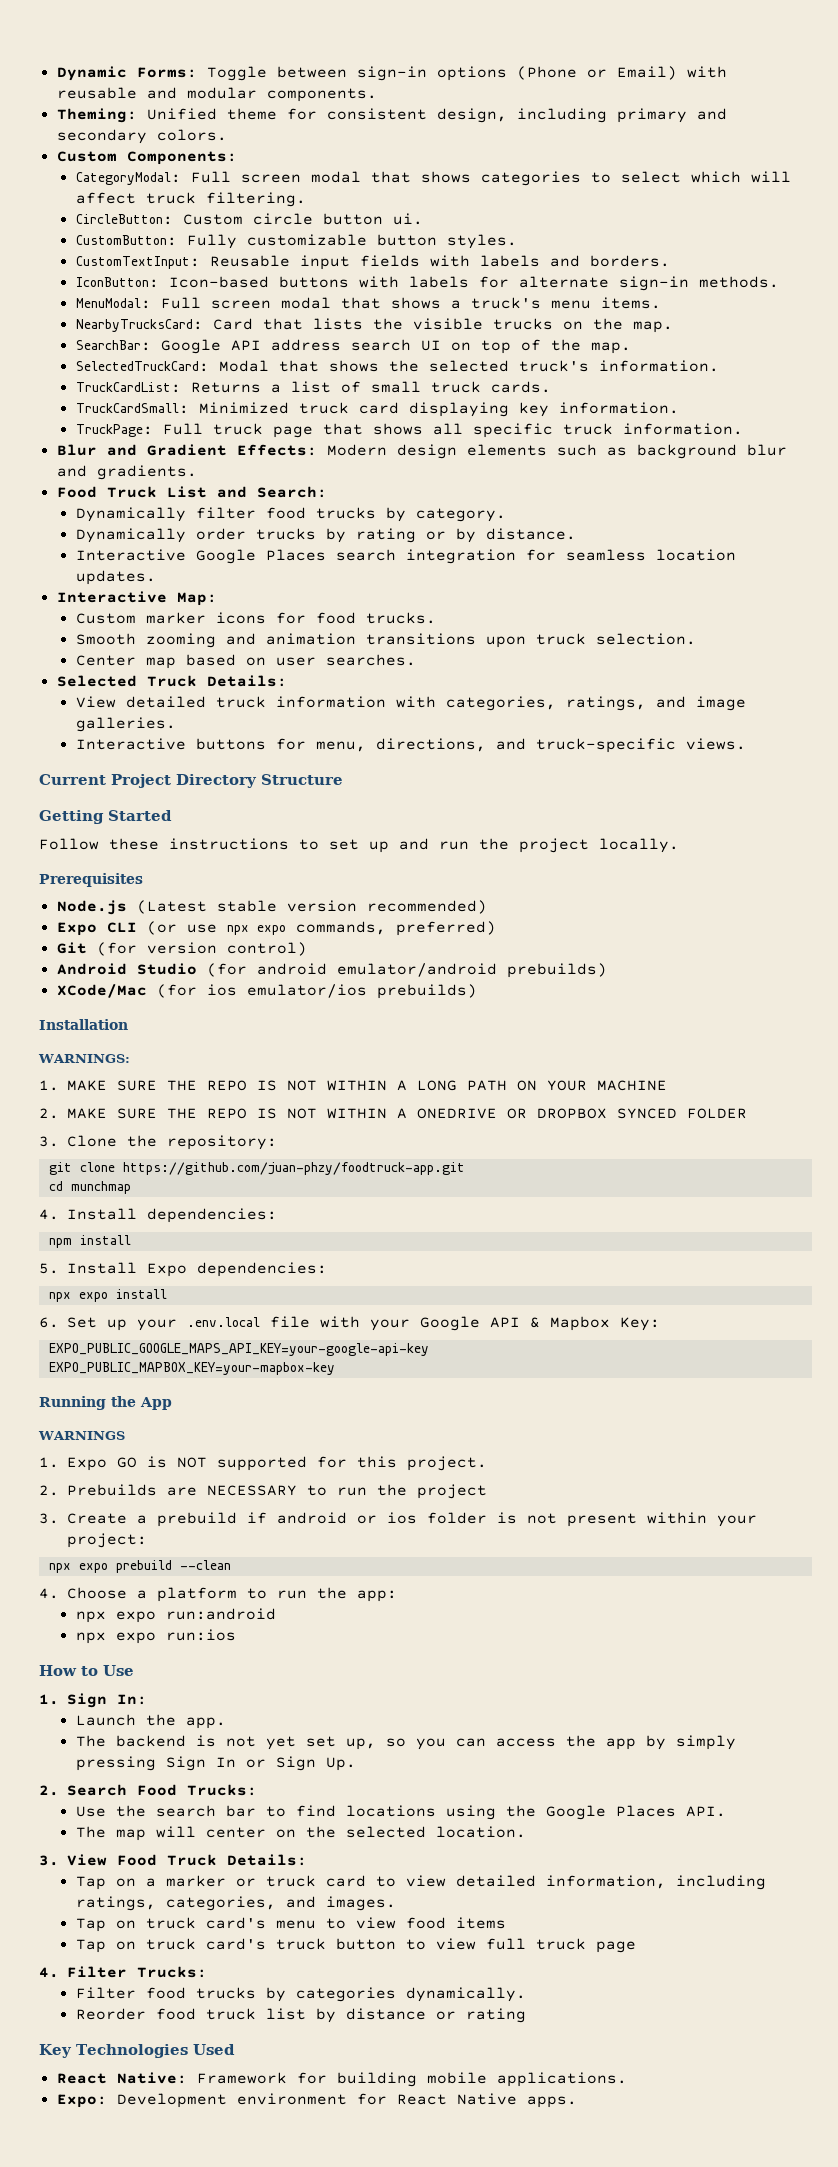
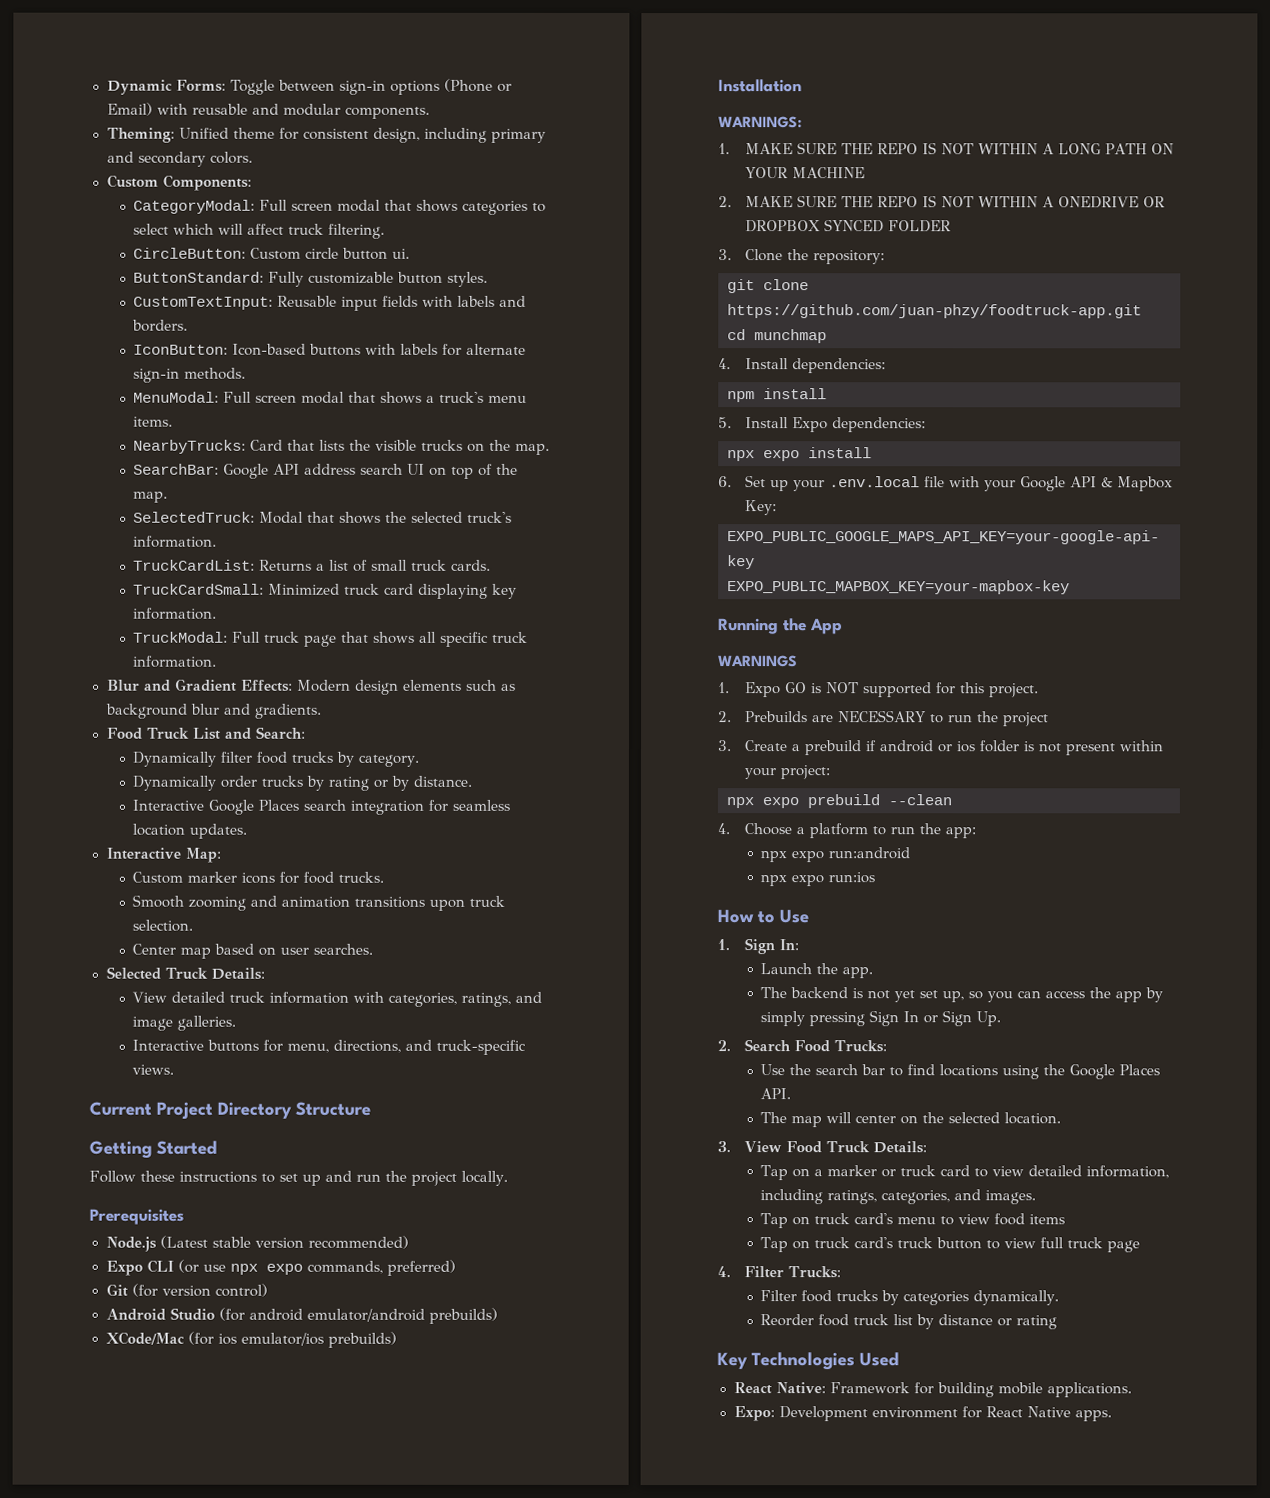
- CustomButton: Fully customizable button styles.
+ ButtonStandard: Fully customizable button styles.
- NearbyTrucksCard: Card that lists the visible trucks on the map.
+ NearbyTrucks: Card that lists the visible trucks on the map.
- SelectedTruckCard: Modal that shows the selected truck's information.
+ SelectedTruck: Modal that shows the selected truck's information.
- TruckPage: Full truck page that shows all specific truck information.
+ TruckModal: Full truck page that shows all specific truck information.

